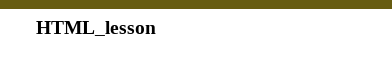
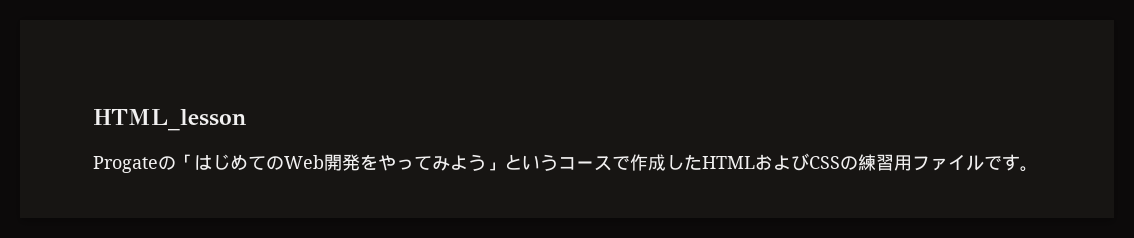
+ Progateの「はじめてのWeb開発をやってみよう」というコースで作成したHTMLおよびCSSの練習用ファイルです。

